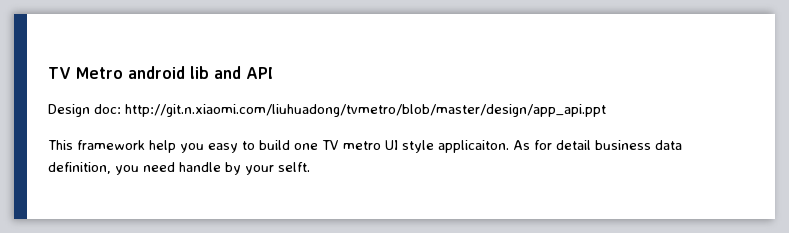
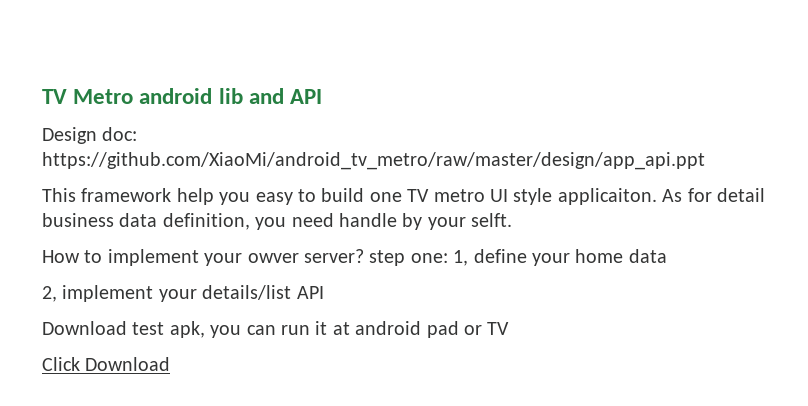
- Design doc: http://git.n.xiaomi.com/liuhuadong/tvmetro/blob/master/design/app_api.ppt
+ Design doc: https://github.com/XiaoMi/android_tv_metro/raw/master/design/app_api.ppt
+ How to implement your owver server? step one: 1, define your home data
+ 2, implement your details/list API
+ Download test apk, you can run it at android pad or TV
+ Click Download

